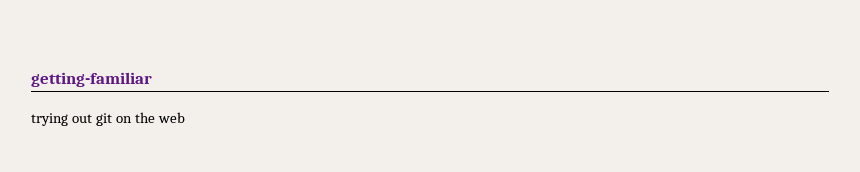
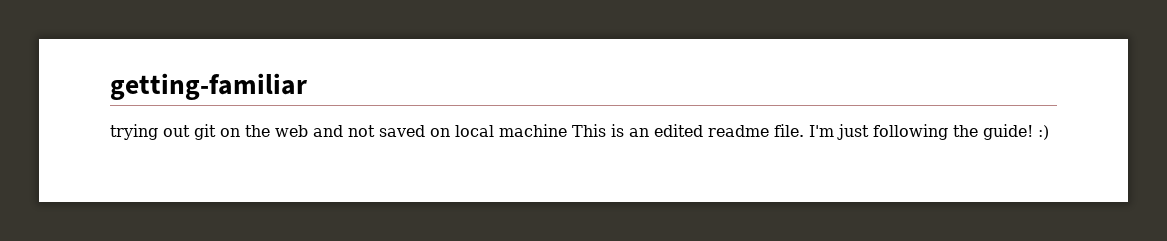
- trying out git on the web
+ trying out git on the web and not saved on local machine This is an edited readme file. I'm just following the guide! :)

